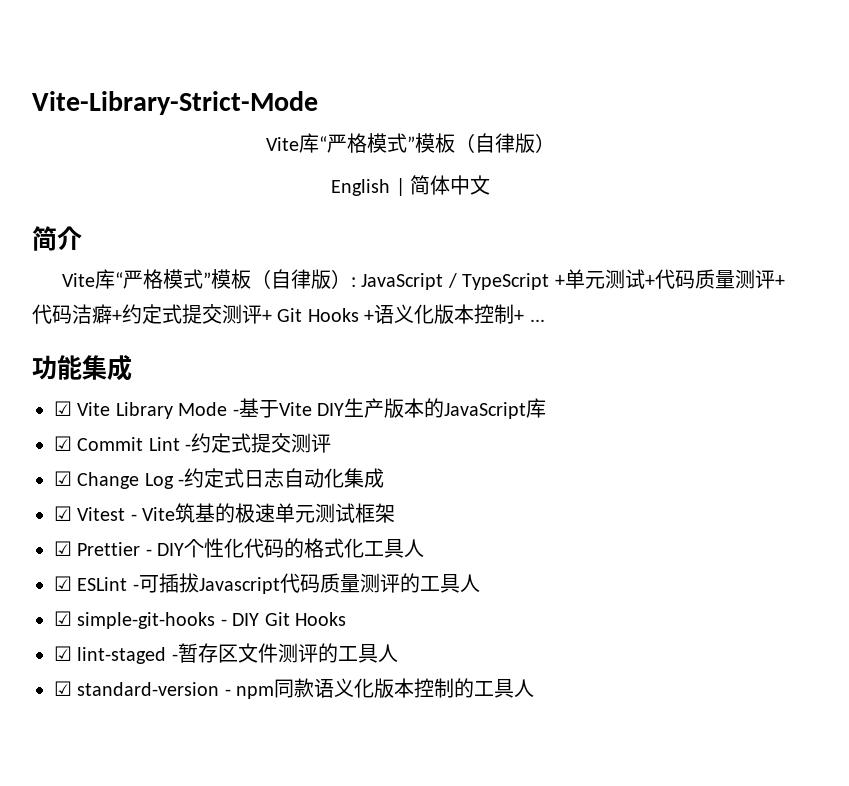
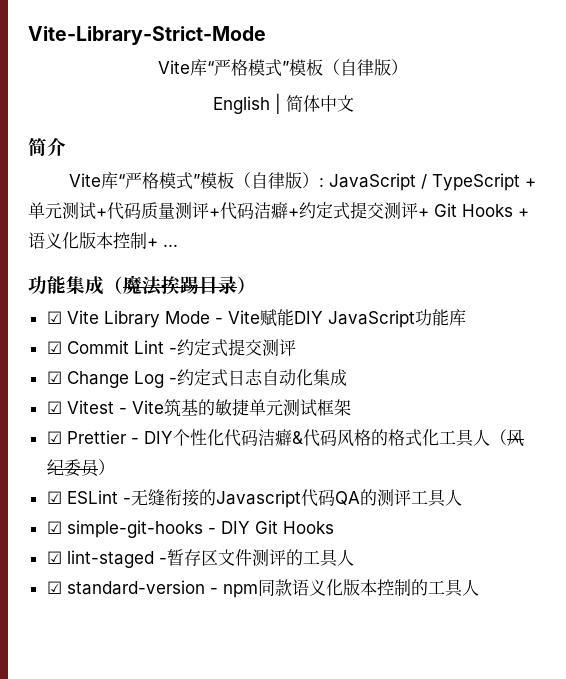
- 功能集成
+ 功能集成（魔法挨踢目录）
- ☑ Vite Library Mode -基于Vite DIY生产版本的JavaScript库
+ ☑ Vite Library Mode - Vite赋能DIY JavaScript功能库
- ☑ Vitest - Vite筑基的极速单元测试框架
+ ☑ Vitest - Vite筑基的敏捷单元测试框架
- ☑ Prettier - DIY个性化代码的格式化工具人
+ ☑ Prettier - DIY个性化代码洁癖&代码风格的格式化工具人（风纪委员）
- ☑ ESLint -可插拔Javascript代码质量测评的工具人
+ ☑ ESLint -无缝衔接的Javascript代码QA的测评工具人

